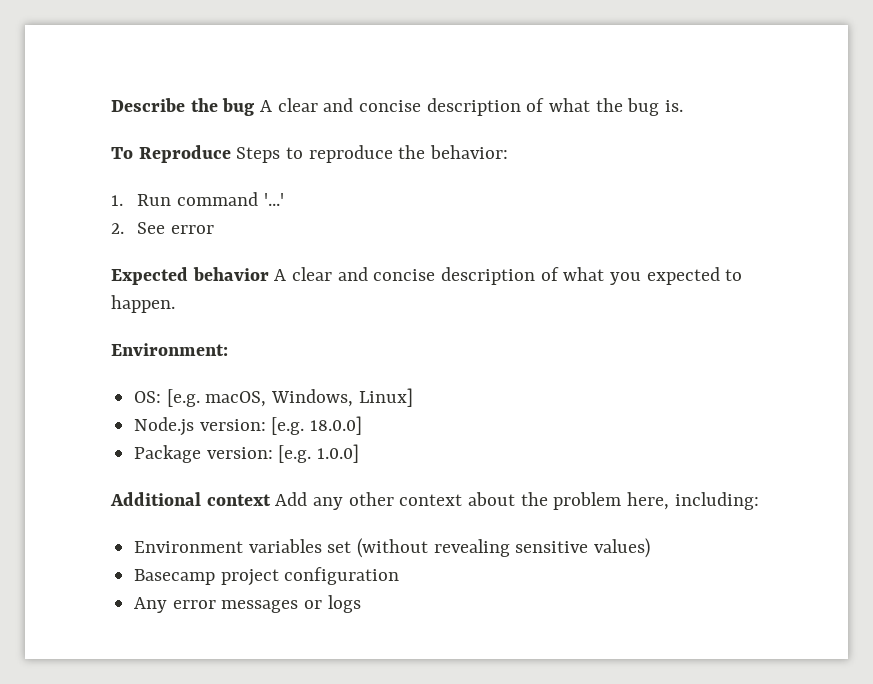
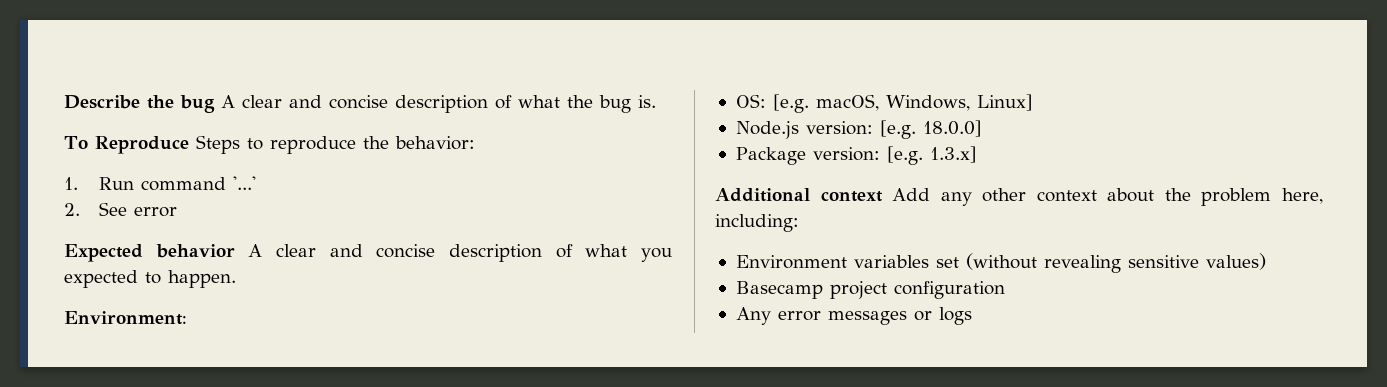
- Package version: [e.g. 1.0.0]
+ Package version: [e.g. 1.3.x]

